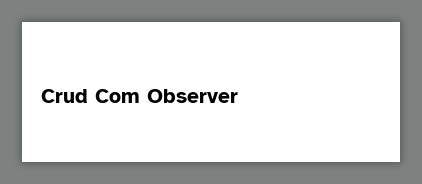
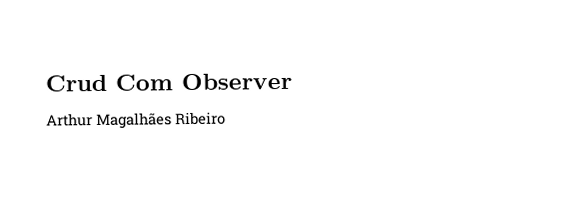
+ Arthur Magalhães Ribeiro

